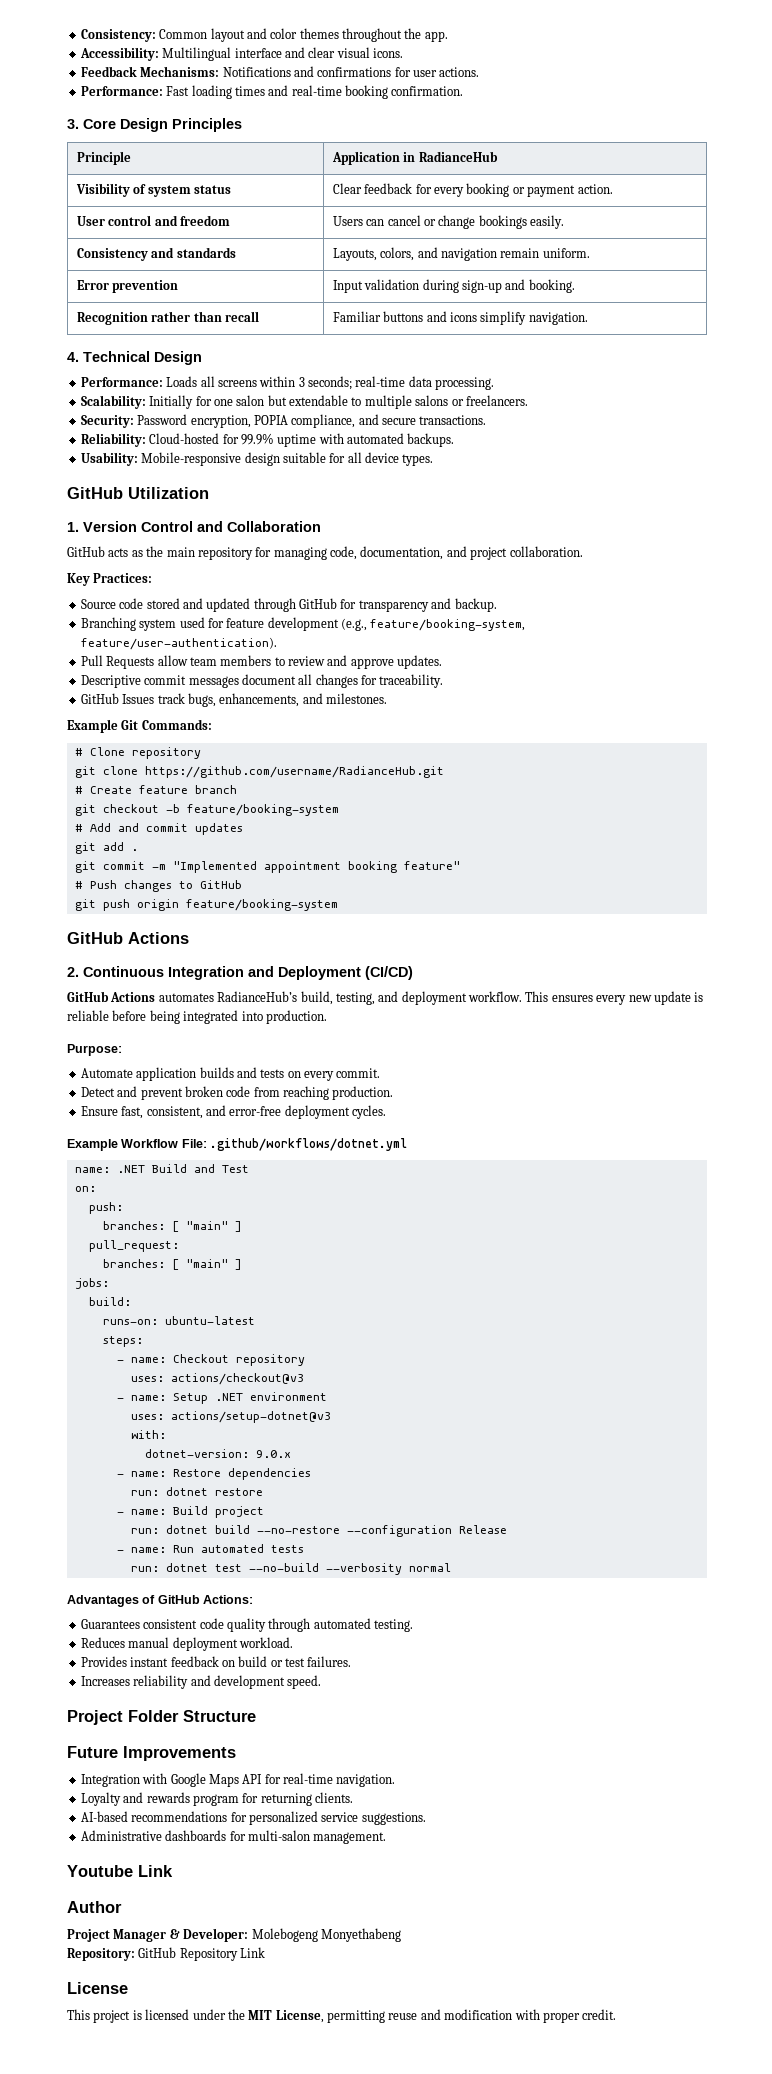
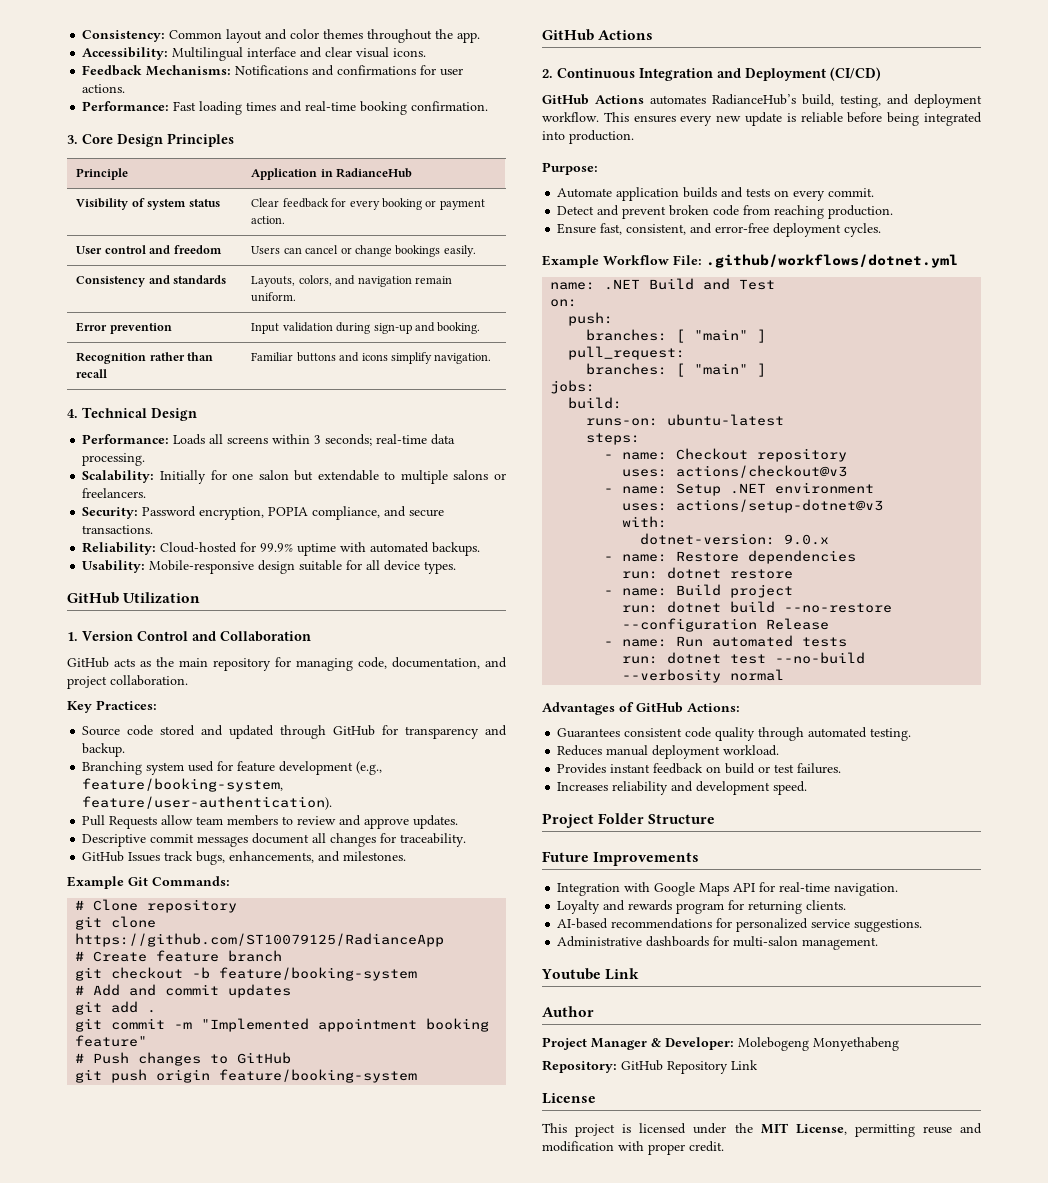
- git clone https://github.com/username/RadianceHub.git
+ git clone https://github.com/ST10079125/RadianceApp

